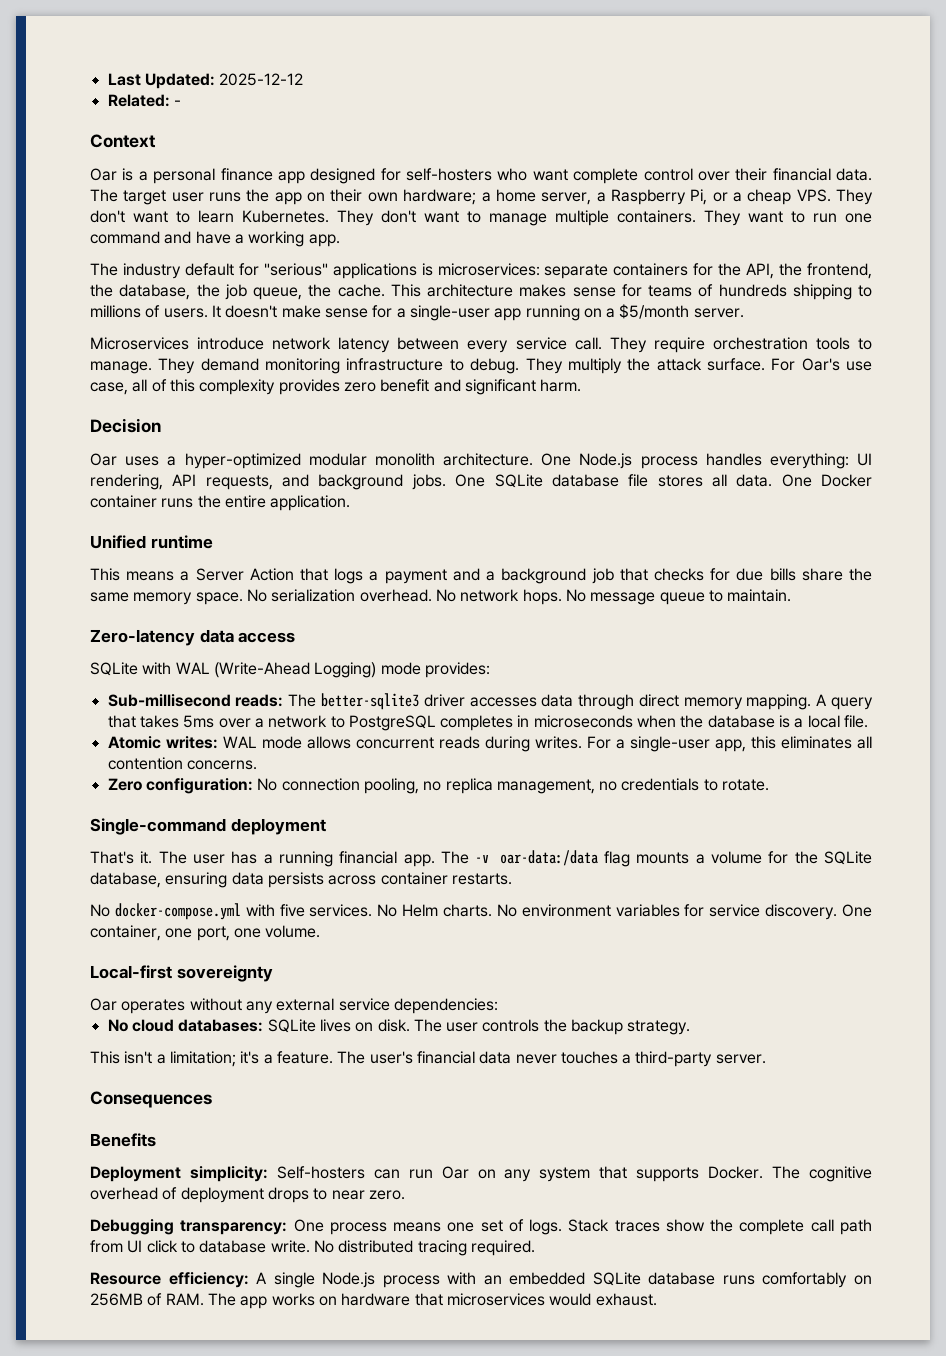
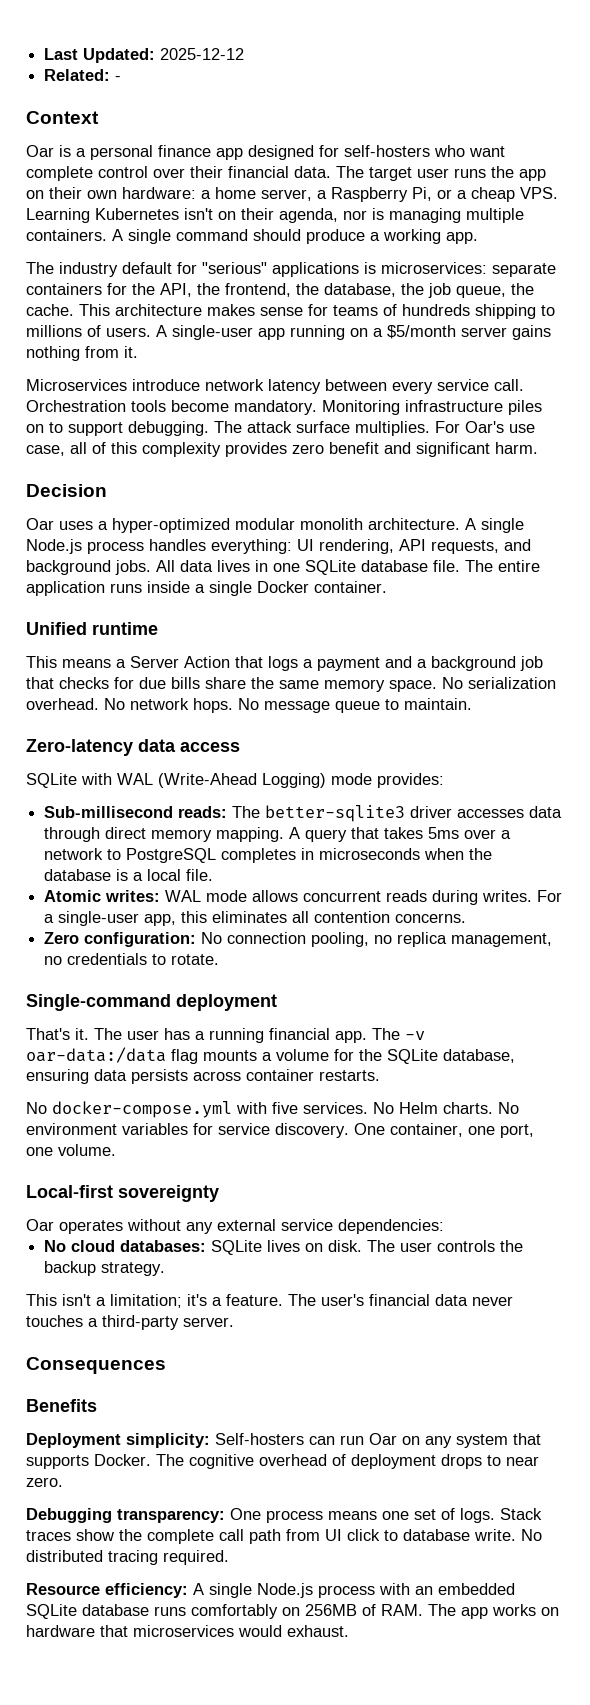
- The target user runs the app on their own hardware; a home server, a Raspberry Pi, or a cheap VPS. They don't want to learn Kubernetes. They don't want to manage multiple containers. They want to run one command and have a working app.
+ The target user runs the app on their own hardware: a home server, a Raspberry Pi, or a cheap VPS. Learning Kubernetes isn't on their agenda, nor is managing multiple containers. A single command should produce a working app.
- It doesn't make sense for a single-user app running on a $5/month server.
+ A single-user app running on a $5/month server gains nothing from it.
- They require orchestration tools to manage. They demand monitoring infrastructure to debug. They multiply the attack surface.
+ Orchestration tools become mandatory. Monitoring infrastructure piles on to support debugging. The attack surface multiplies.
- One Node.js process handles everything: UI rendering, API requests, and background jobs.
+ A single Node.js process handles everything: UI rendering, API requests, and background jobs.
- One SQLite database file stores all data. One Docker container runs the entire application.
+ All data lives in one SQLite database file. The entire application runs inside a single Docker container.

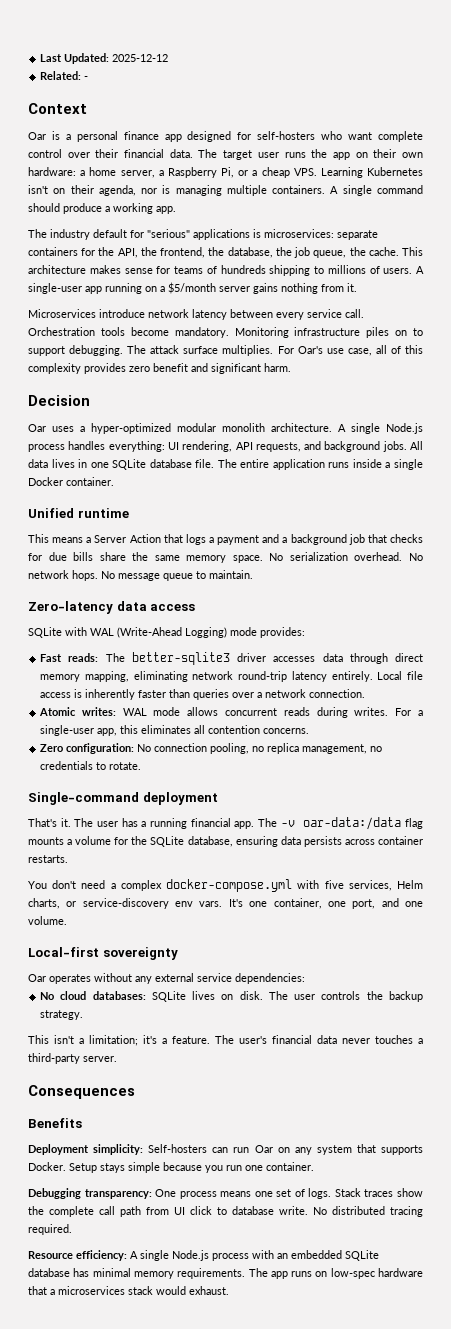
- Sub-millisecond reads: The better-sqlite3 driver accesses data through direct memory mapping. A query that takes 5ms over a network to PostgreSQL completes in microseconds when the database is a local file.
+ Fast reads: The better-sqlite3 driver accesses data through direct memory mapping, eliminating network round-trip latency entirely. Local file access is inherently faster than queries over a network connection.
- No docker-compose.yml with five services. No Helm charts. No environment variables for service discovery. One container, one port, one volume.
+ You don't need a complex docker-compose.yml with five services, Helm charts, or service-discovery env vars. It's one container, one port, and one volume.
- The cognitive overhead of deployment drops to near zero.
+ Setup stays simple because you run one container.
- Resource efficiency: A single Node.js process with an embedded SQLite database runs comfortably on 256MB of RAM. The app works on hardware that microservices would exhaust.
+ Resource efficiency: A single Node.js process with an embedded SQLite database has minimal memory requirements. The app runs on low-spec hardware that a microservices stack would exhaust.

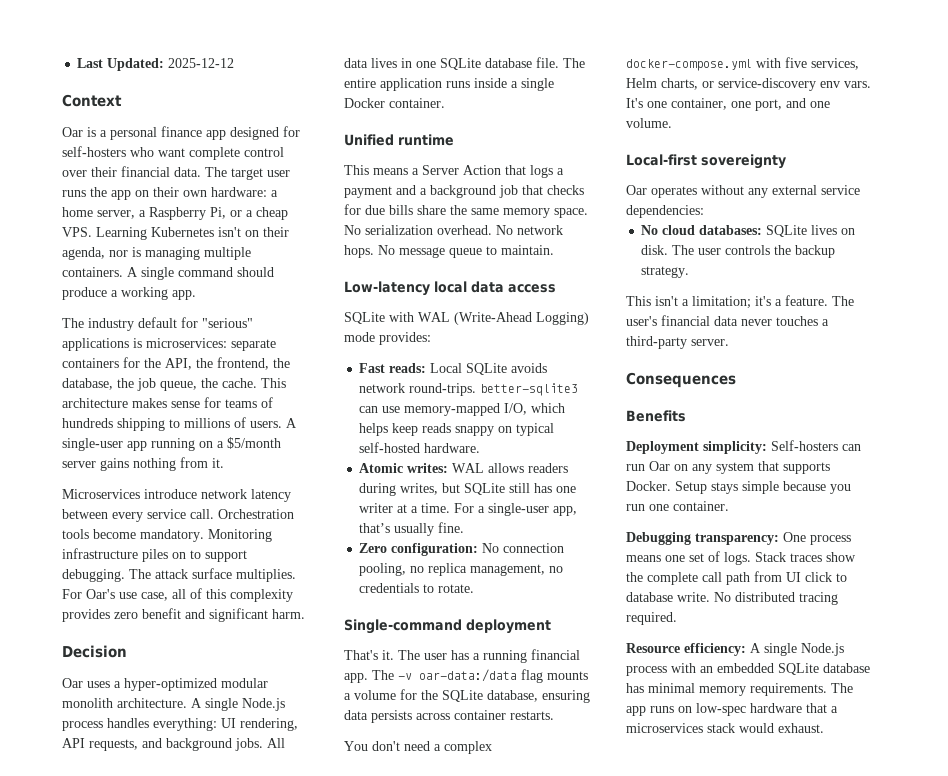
- Related: -
- Zero-latency data access
+ Low-latency local data access
- Fast reads: The better-sqlite3 driver accesses data through direct memory mapping, eliminating network round-trip latency entirely. Local file access is inherently faster than queries over a network connection.
- Atomic writes: WAL mode allows concurrent reads during writes. For a single-user app, this eliminates all contention concerns.
+ Fast reads: Local SQLite avoids network round-trips. better-sqlite3 can use memory-mapped I/O, which helps keep reads snappy on typical self-hosted hardware.
+ Atomic writes: WAL allows readers during writes, but SQLite still has one writer at a time. For a single-user app, that’s usually fine.

